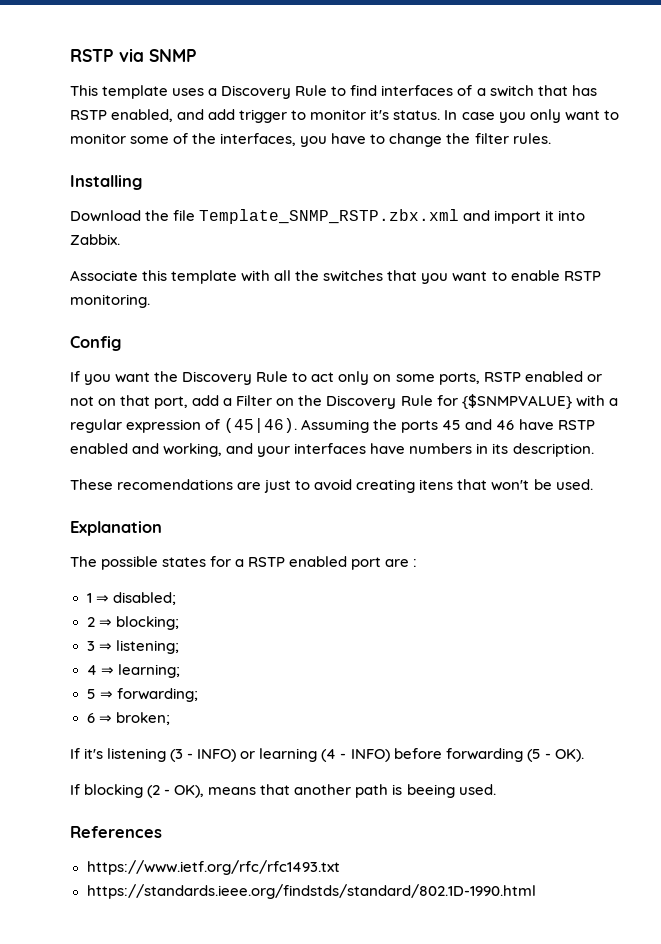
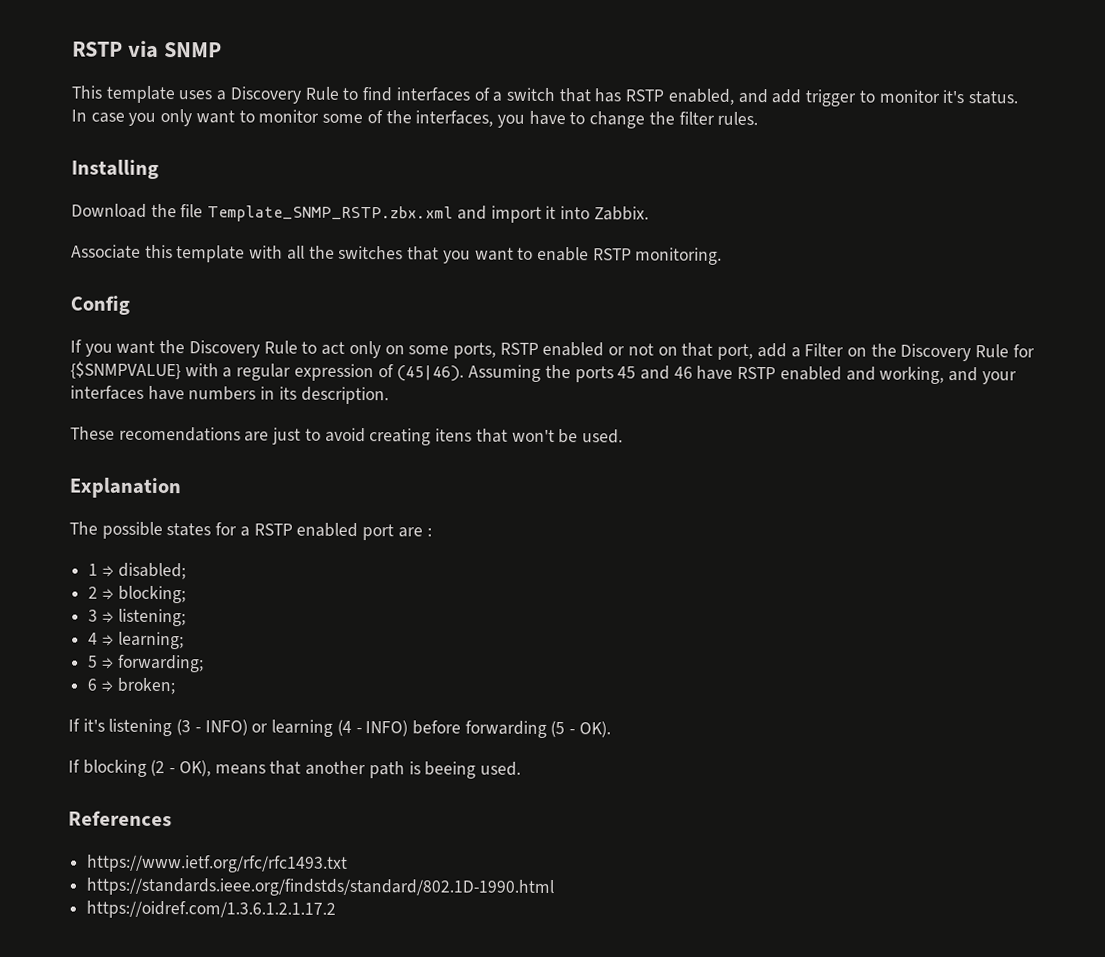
+ https://oidref.com/1.3.6.1.2.1.17.2

